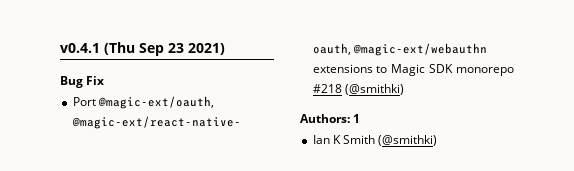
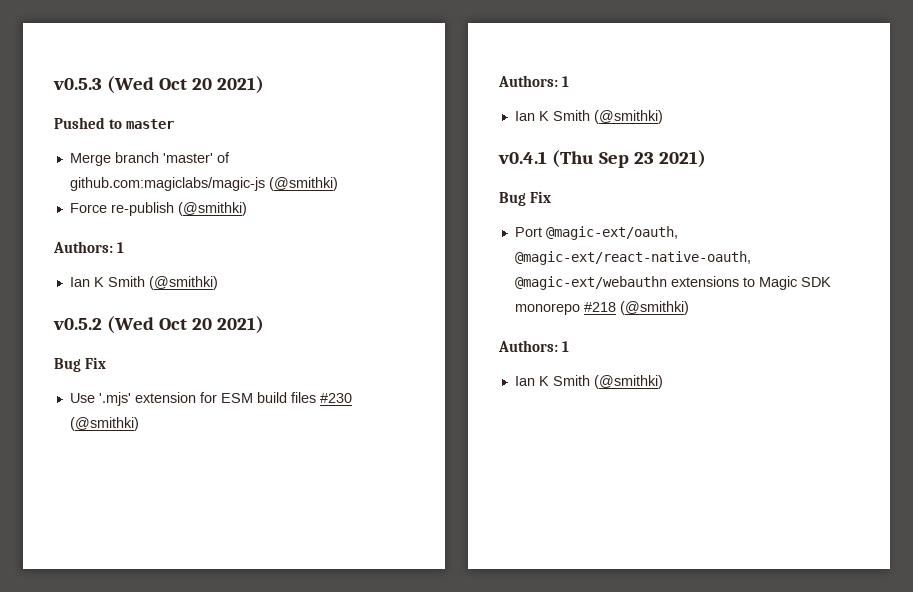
+ v0.5.3 (Wed Oct 20 2021)
+ Pushed to master
+ Merge branch 'master' of github.com:magiclabs/magic-js (@smithki)
+ Force re-publish (@smithki)
+ Authors: 1
+ Ian K Smith (@smithki)
+ v0.5.2 (Wed Oct 20 2021)
+ Bug Fix
+ Use '.mjs' extension for ESM build files #230 (@smithki)
+ Authors: 1
+ Ian K Smith (@smithki)

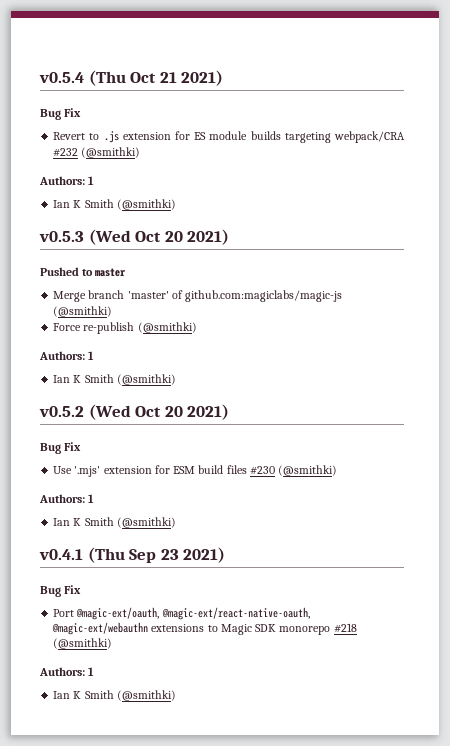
+ v0.5.4 (Thu Oct 21 2021)
+ Bug Fix
+ Revert to .js extension for ES module builds targeting webpack/CRA #232 (@smithki)
+ Authors: 1
+ Ian K Smith (@smithki)

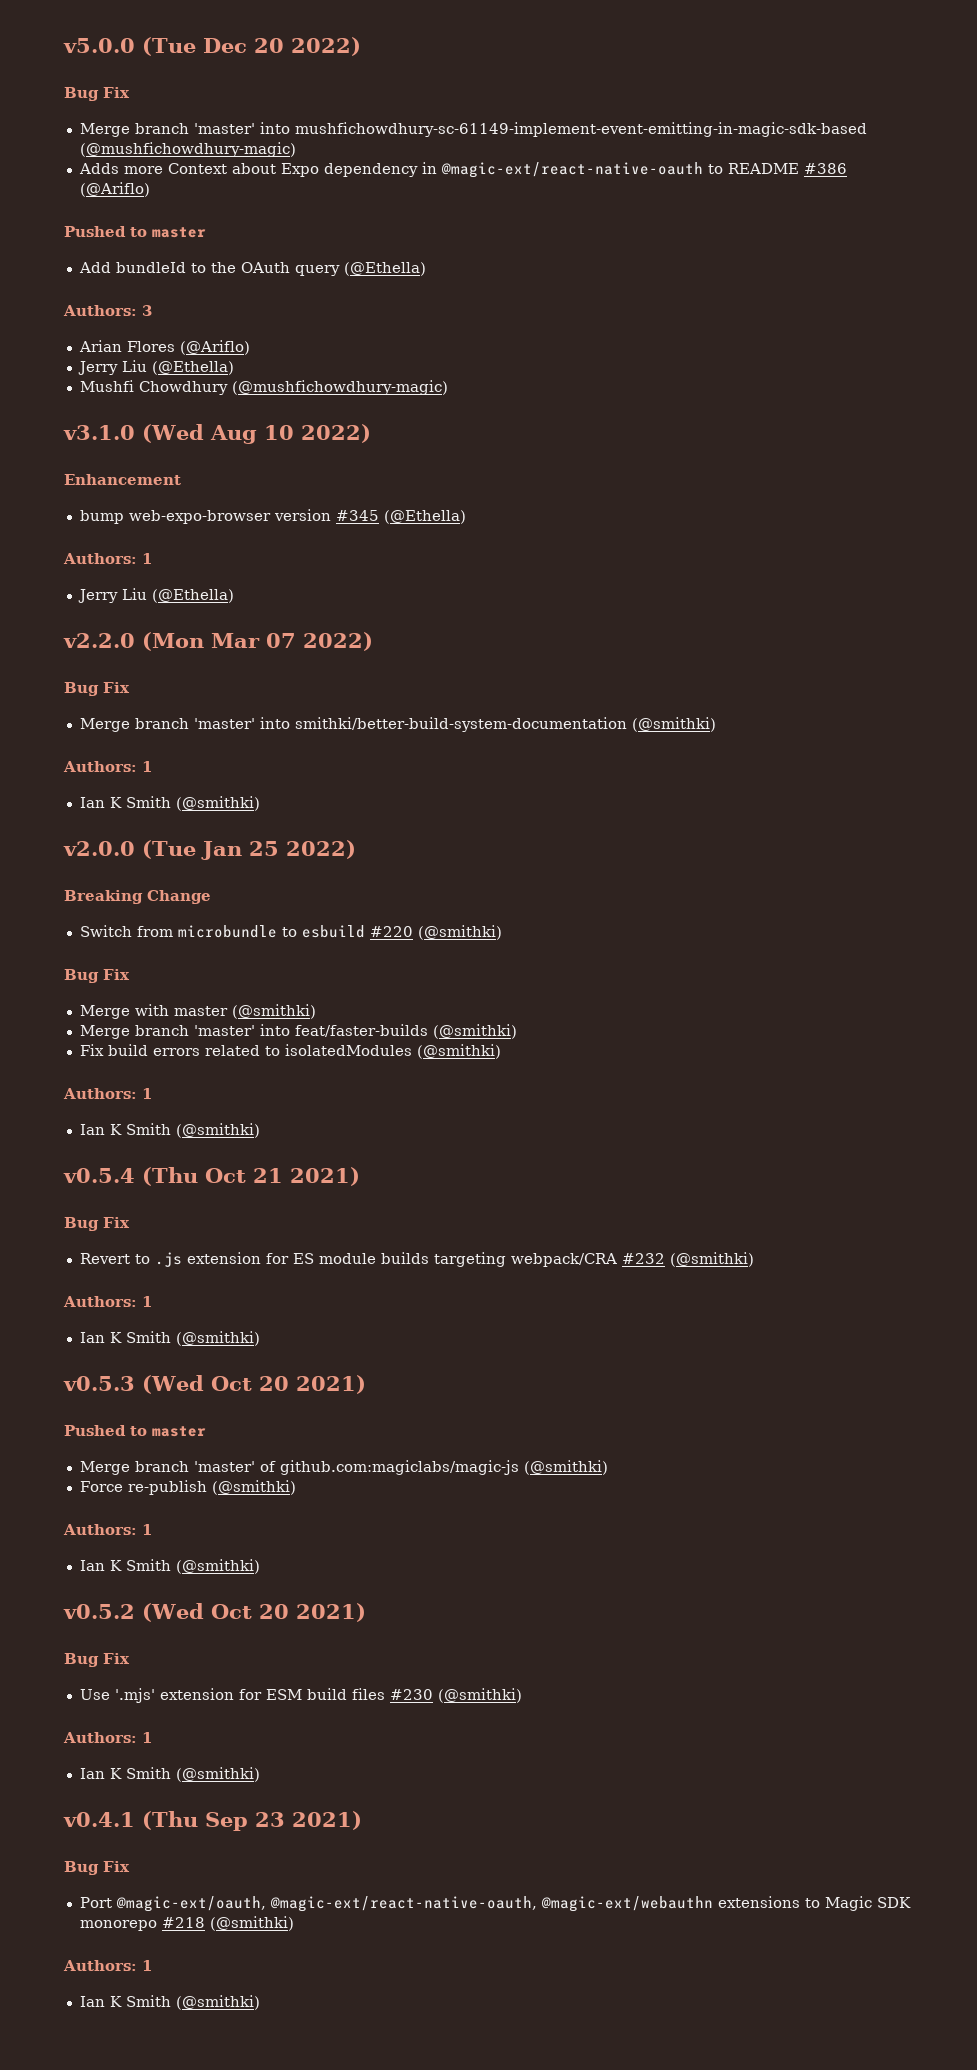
+ v5.0.0 (Tue Dec 20 2022)
+ Bug Fix
+ Merge branch 'master' into mushfichowdhury-sc-61149-implement-event-emitting-in-magic-sdk-based (@mushfichowdhury-magic)
+ Adds more Context about Expo dependency in @magic-ext/react-native-oauth to README #386 (@Ariflo)
+ Pushed to master
+ Add bundleId to the OAuth query (@Ethella)
+ Authors: 3
+ Arian Flores (@Ariflo)
+ Jerry Liu (@Ethella)
+ Mushfi Chowdhury (@mushfichowdhury-magic)
+ v3.1.0 (Wed Aug 10 2022)
+ Enhancement
+ bump web-expo-browser version #345 (@Ethella)
+ Authors: 1
+ Jerry Liu (@Ethella)
+ v2.2.0 (Mon Mar 07 2022)
+ Bug Fix
+ Merge branch 'master' into smithki/better-build-system-documentation (@smithki)
+ Authors: 1
+ Ian K Smith (@smithki)
+ v2.0.0 (Tue Jan 25 2022)
+ Breaking Change
+ Switch from microbundle to esbuild #220 (@smithki)
+ Bug Fix
+ Merge with master (@smithki)
+ Merge branch 'master' into feat/faster-builds (@smithki)
+ Fix build errors related to isolatedModules (@smithki)
+ Authors: 1
+ Ian K Smith (@smithki)

